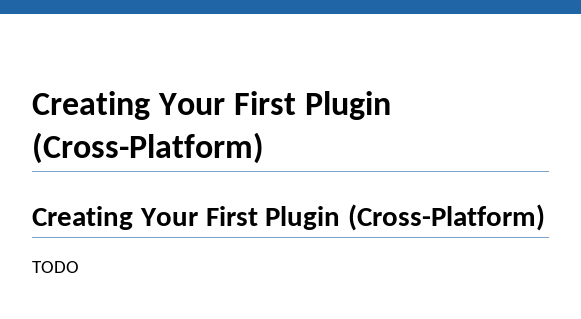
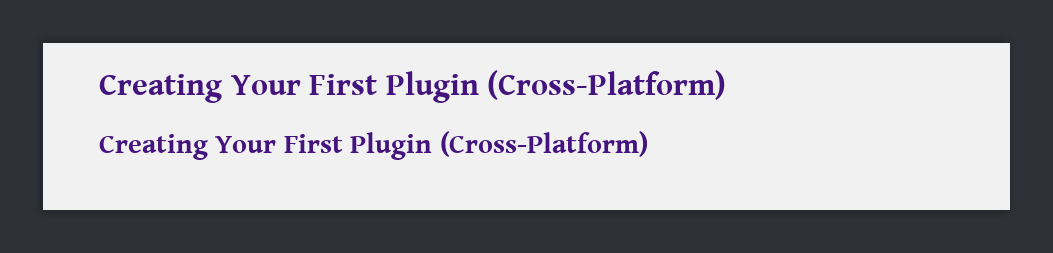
- TODO

